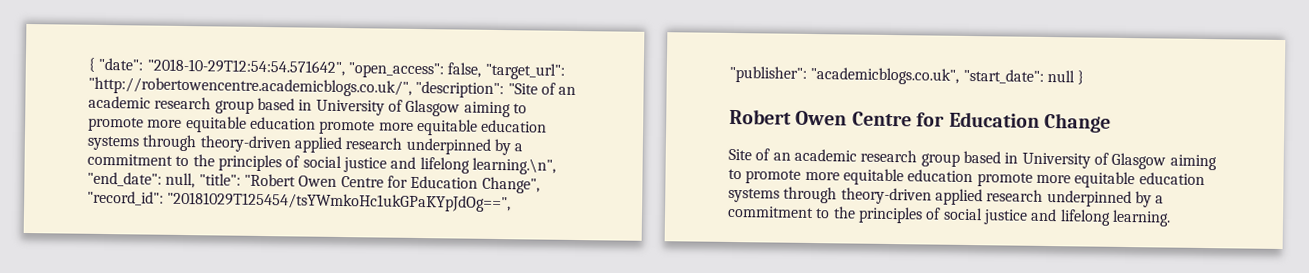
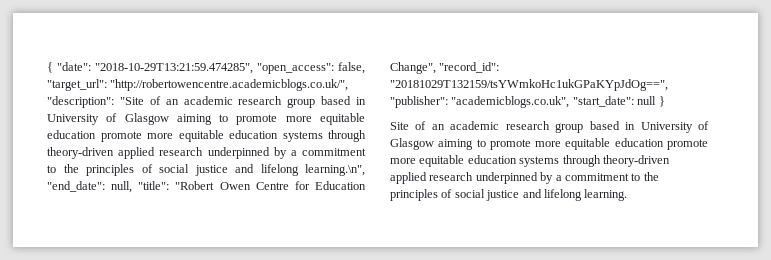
- "2018-10-29T12:54:54.571642", "open_access":
+ "2018-10-29T13:21:59.474285", "open_access":
- "20181029T125454/tsYWmkoHc1ukGPaKYpJdOg==", "publisher":
+ "20181029T132159/tsYWmkoHc1ukGPaKYpJdOg==", "publisher":
- Robert Owen Centre for Education Change

